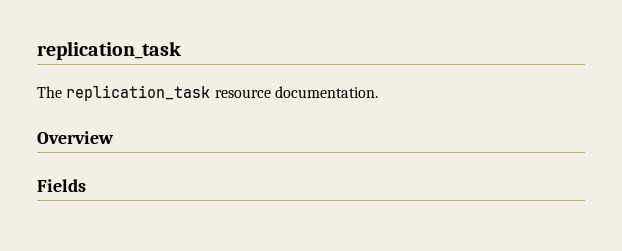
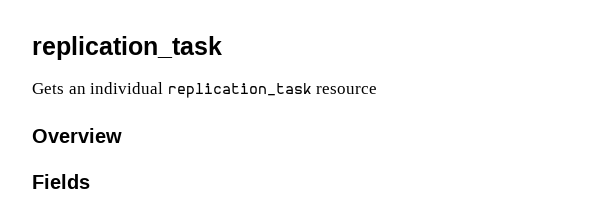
- The replication_task resource documentation.
+ Gets an individual replication_task resource

